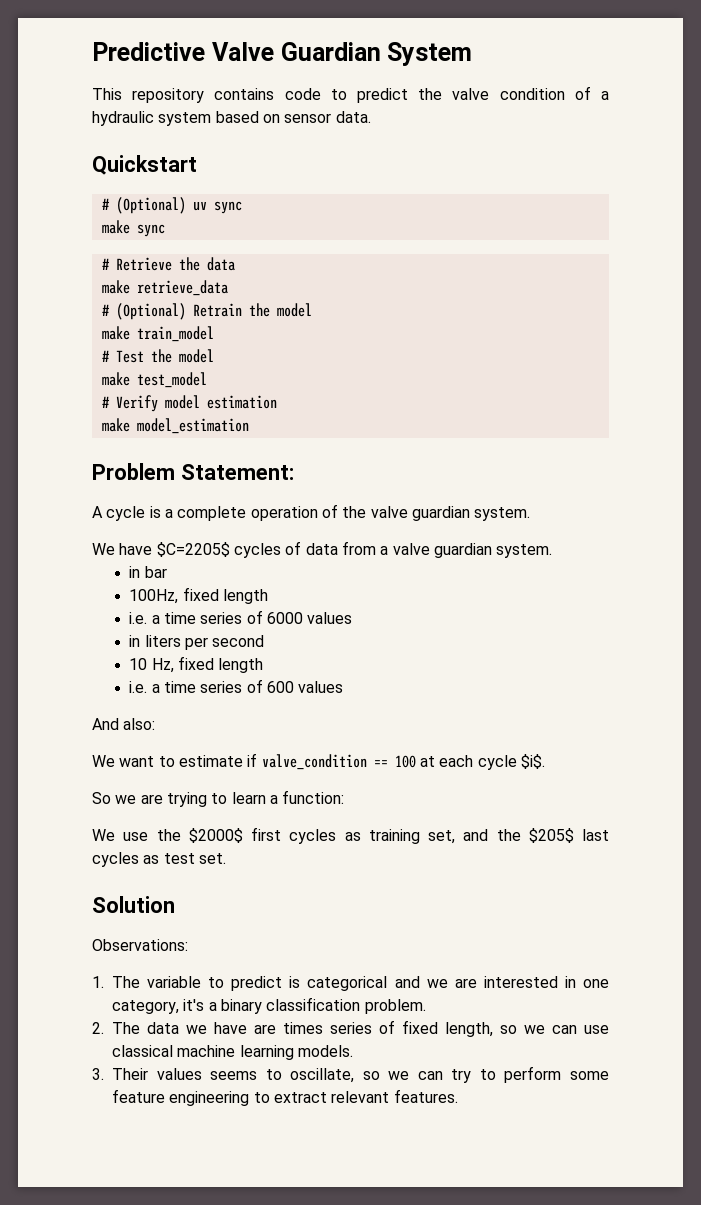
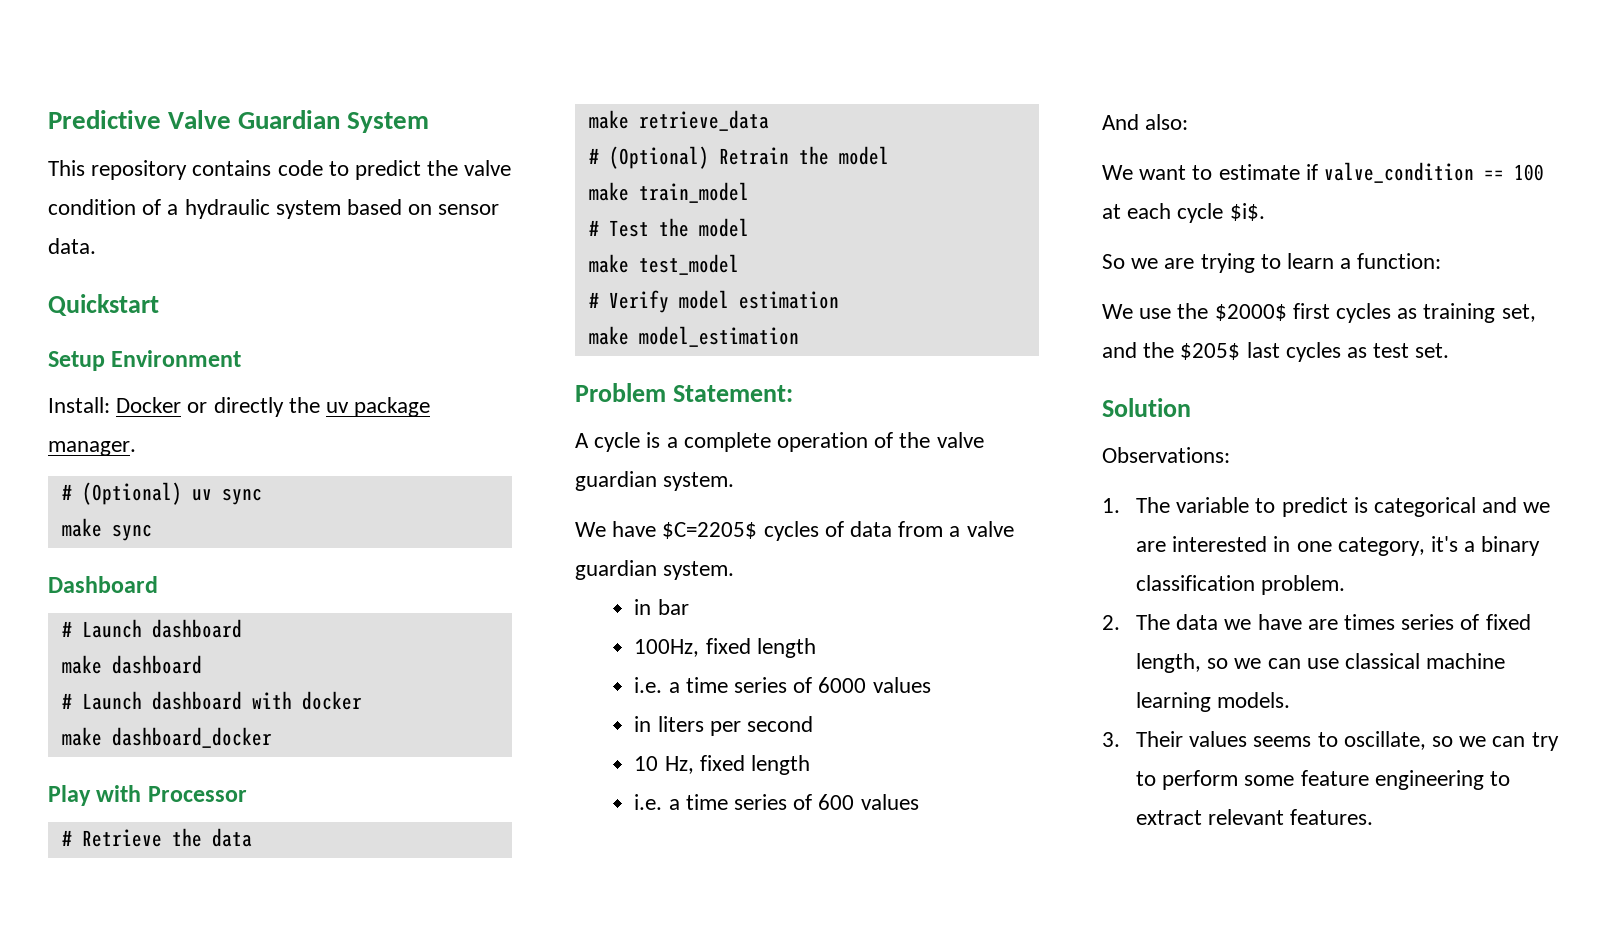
+ Setup Environment
+ Install: Docker or directly the uv package manager.
+ Dashboard
+ # Launch dashboard
+ make dashboard
+ # Launch dashboard with docker
+ make dashboard_docker
+ Play with Processor

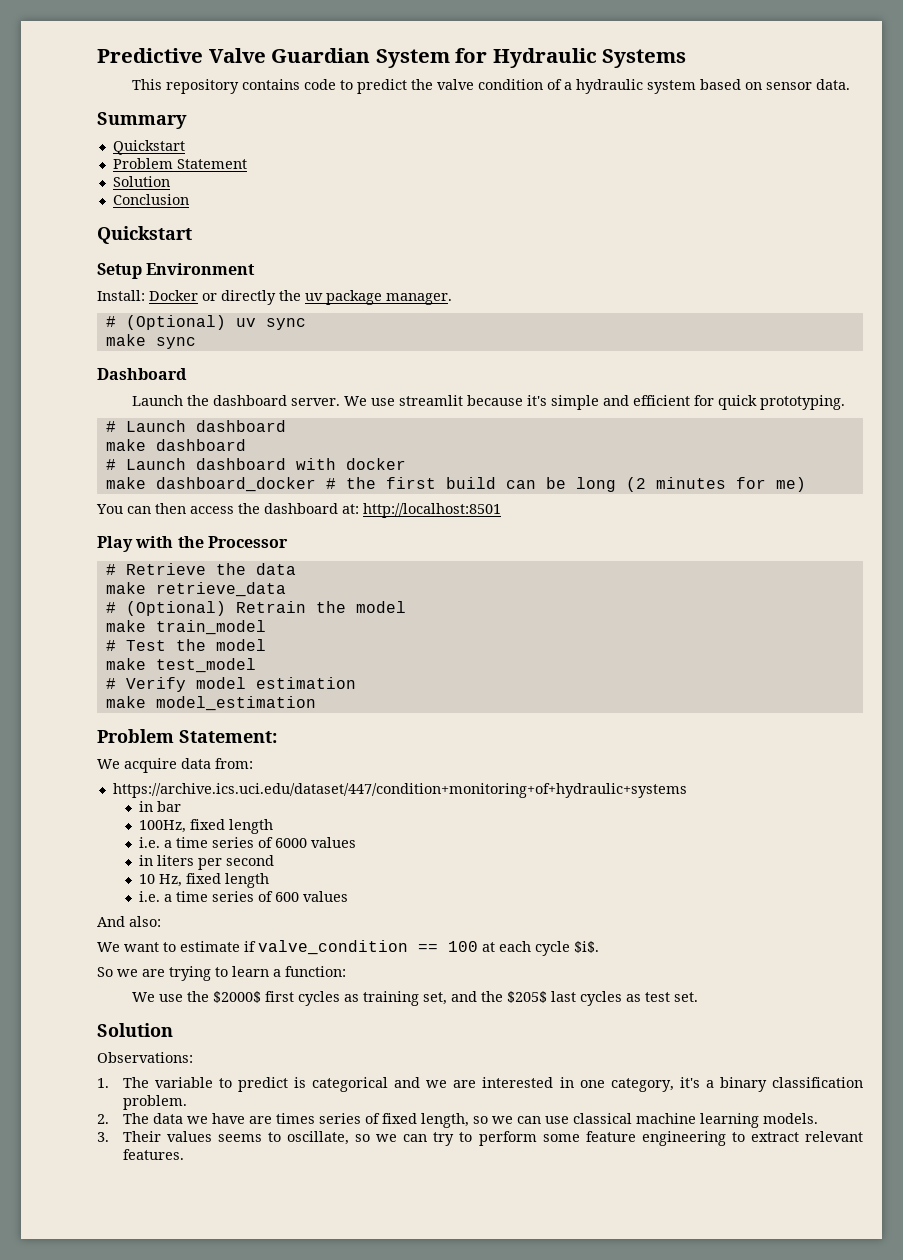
- Predictive Valve Guardian System
+ Predictive Valve Guardian System for Hydraulic Systems
+ Summary
+ Quickstart
+ Problem Statement
+ Solution
+ Conclusion
+ Launch the dashboard server. We use streamlit because it's simple and efficient for quick prototyping.
- make dashboard_docker
+ make dashboard_docker # the first build can be long (2 minutes for me)
+ You can then access the dashboard at: http://localhost:8501
- Play with Processor
+ Play with the Processor
- A cycle is a complete operation of the valve guardian system.
- We have $C=2205$ cycles of data from a valve guardian system.
+ We acquire data from:
+ https://archive.ics.uci.edu/dataset/447/condition+monitoring+of+hydraulic+systems

